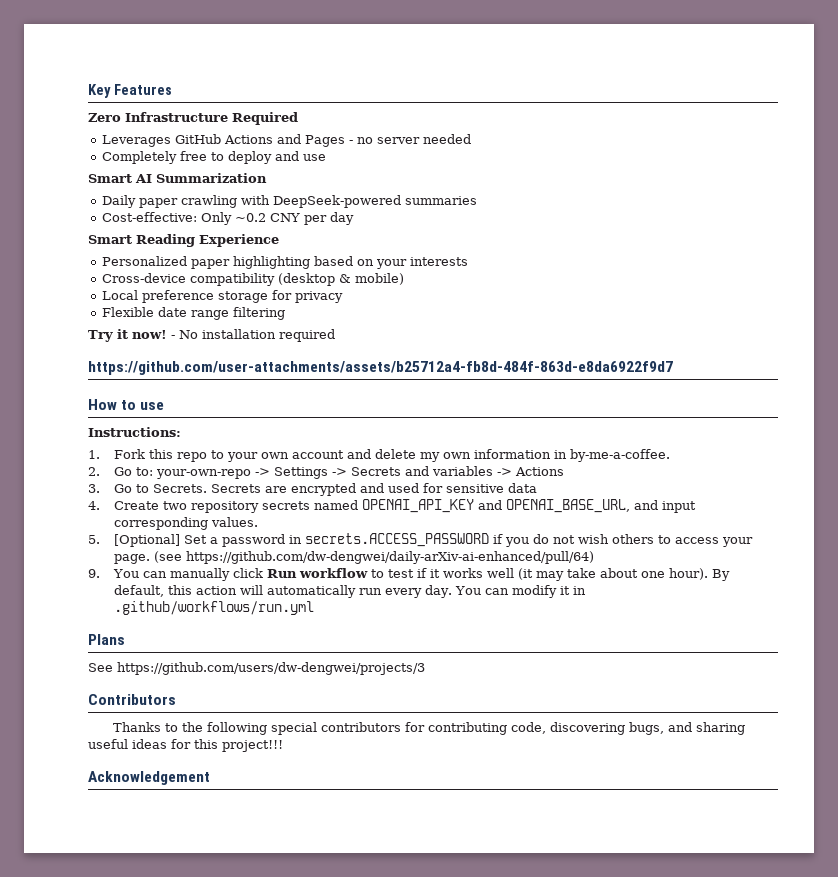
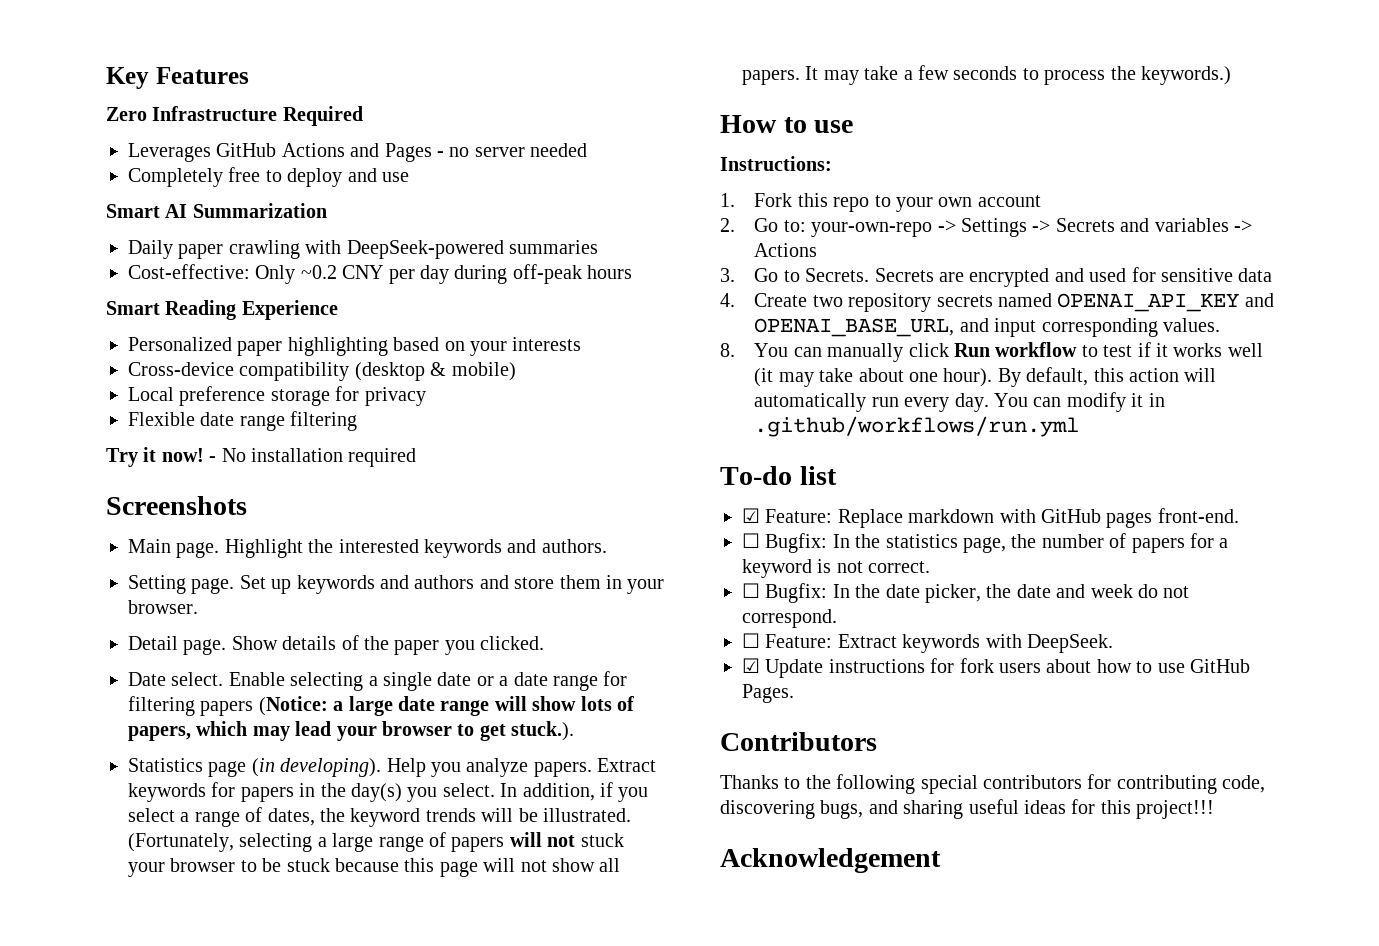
- Cost-effective: Only ~0.2 CNY per day
+ Cost-effective: Only ~0.2 CNY per day during off-peak hours
- https://github.com/user-attachments/assets/b25712a4-fb8d-484f-863d-e8da6922f9d7
+ Screenshots
+ Main page. Highlight the interested keywords and authors.
+ Setting page. Set up keywords and authors and store them in your browser.
+ Detail page. Show details of the paper you clicked.
+ Date select. Enable selecting a single date or a date range for filtering papers (Notice: a large date range will show lots of papers, which may lead your browser to get stuck.).
+ Statistics page (in developing). Help you analyze papers. Extract keywords for papers in the day(s) you select. In addition, if you select a range of dates, the keyword trends will be illustrated. (Fortunately, selecting a large range of papers will not stuck your browser to be stuck because this page will not show all papers. It may take a few seconds to process the keywords.)
- 1. Fork this repo to your own account and delete my own information in by-me-a-coffee.
+ 1. Fork this repo to your own account
- 5. [Optional] Set a password in secrets.ACCESS_PASSWORD if you do not wish others to access your page. (see https://github.com/dw-dengwei/daily-arXiv-ai-enhanced/pull/64)
- 9. You can manually click Run workflow to test if it works well (it may take about one hour).
+ 8. You can manually click Run workflow to test if it works well (it may take about one hour).
- Plans
- See https://github.com/users/dw-dengwei/projects/3
+ To-do list
+ ☑ Feature: Replace markdown with GitHub pages front-end.
+ ☐ Bugfix: In the statistics page, the number of papers for a keyword is not correct.
+ ☐ Bugfix: In the date picker, the date and week do not correspond.
+ ☐ Feature: Extract keywords with DeepSeek.
+ ☑ Update instructions for fork users about how to use GitHub Pages.

